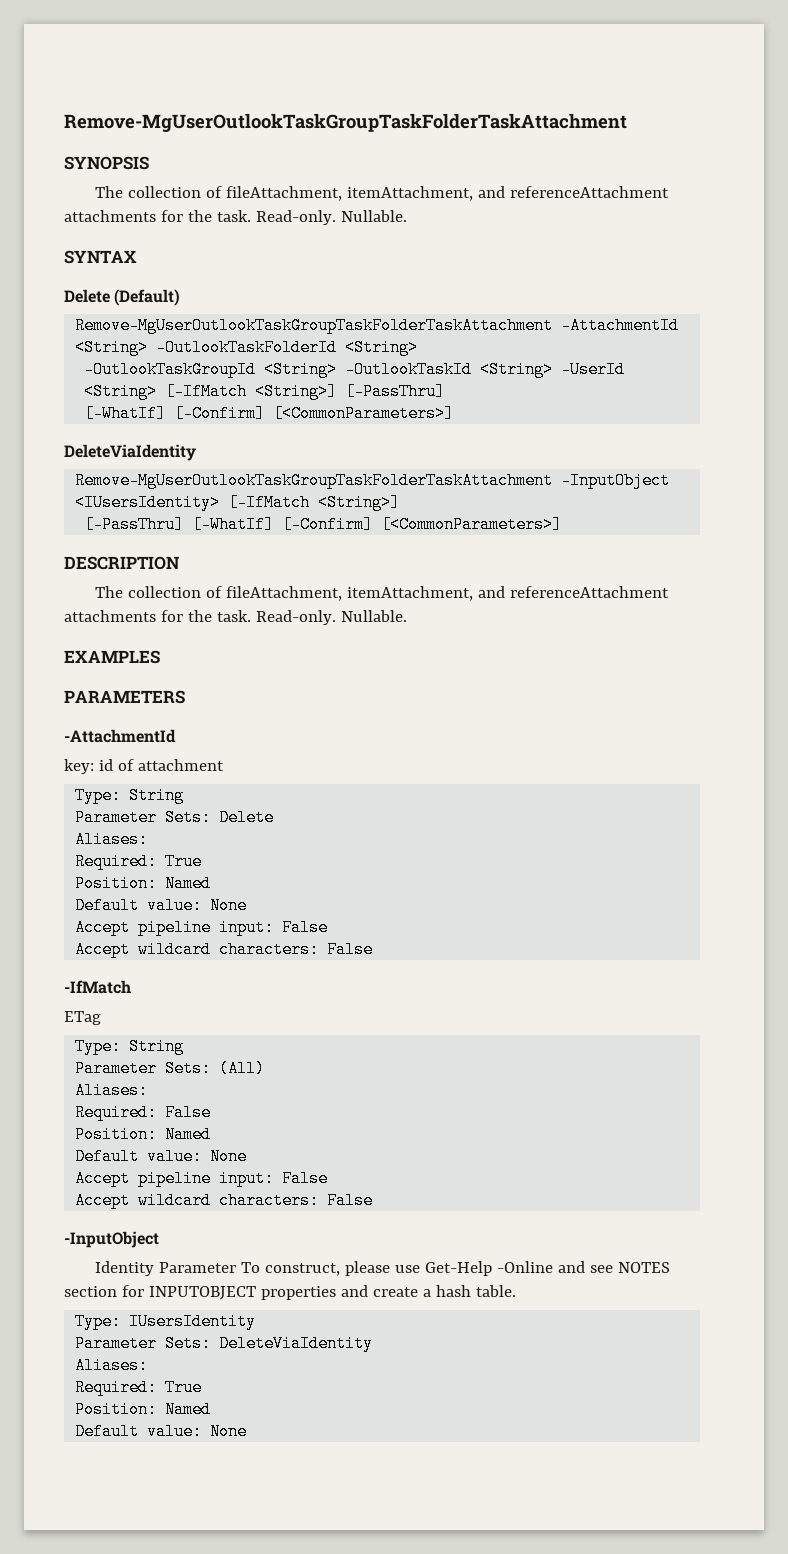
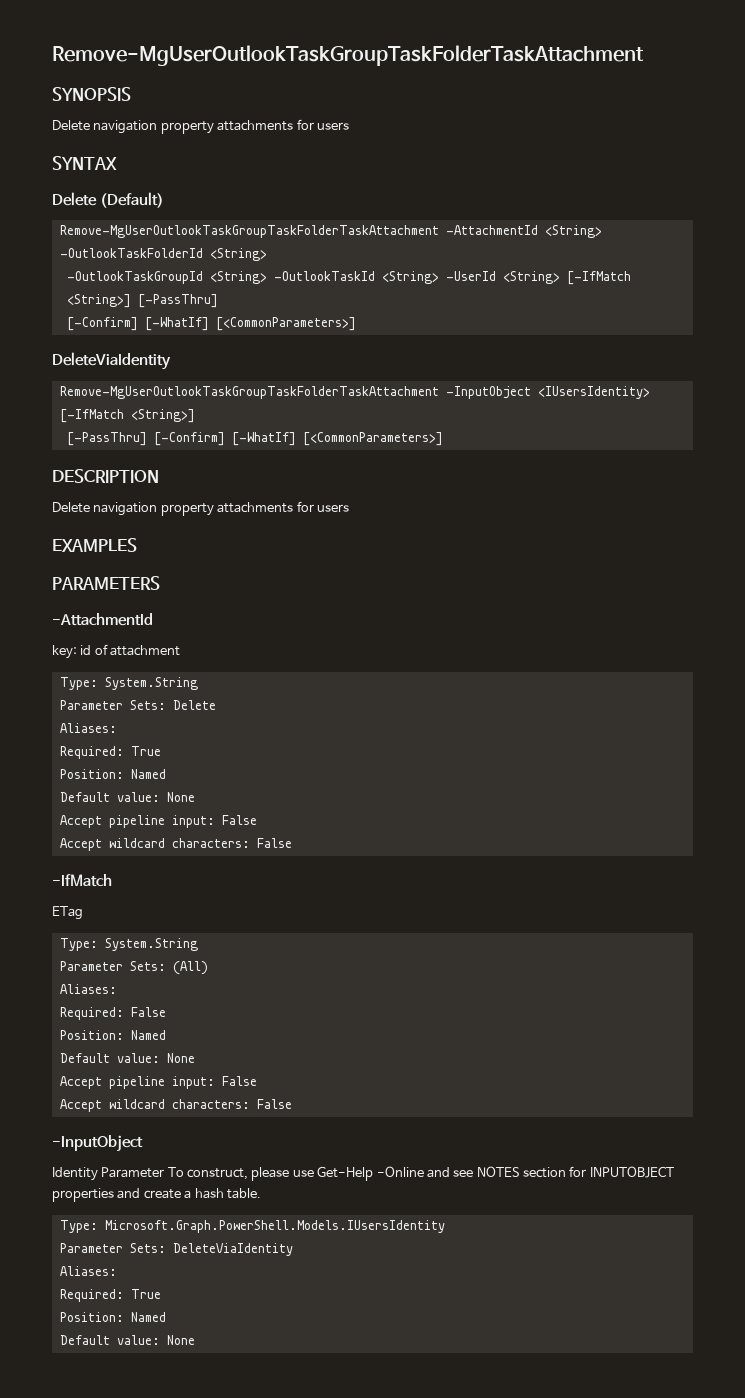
  SYNOPSIS
- The collection of fileAttachment, itemAttachment, and referenceAttachment attachments for the task. Read-only. Nullable.
+ Delete navigation property attachments for users
  -OutlookTaskGroupId <String> -OutlookTaskId <String> -UserId <String> [-IfMatch <String>] [-PassThru]
- [-WhatIf] [-Confirm] [<CommonParameters>]
+ [-Confirm] [-WhatIf] [<CommonParameters>]
- [-PassThru] [-WhatIf] [-Confirm] [<CommonParameters>]
+ [-PassThru] [-Confirm] [-WhatIf] [<CommonParameters>]
  DESCRIPTION
- The collection of fileAttachment, itemAttachment, and referenceAttachment attachments for the task. Read-only. Nullable.
+ Delete navigation property attachments for users
  key: id of attachment
- Type: String
+ Type: System.String
  ETag
- Type: String
+ Type: System.String
- Type: IUsersIdentity
+ Type: Microsoft.Graph.PowerShell.Models.IUsersIdentity

